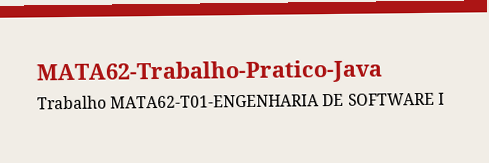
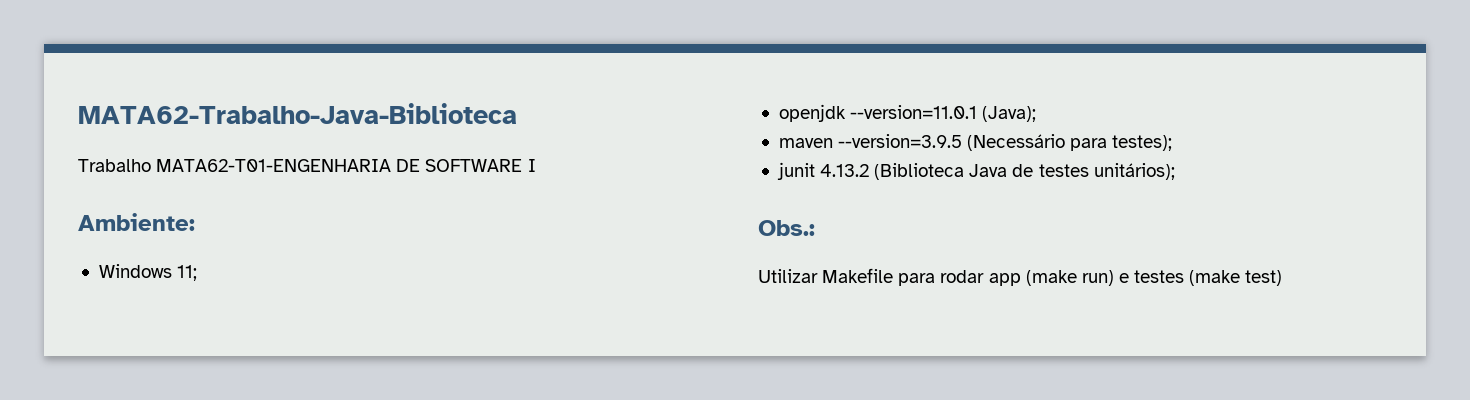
- MATA62-Trabalho-Pratico-Java
+ MATA62-Trabalho-Java-Biblioteca
+ Ambiente:
+ Windows 11;
+ openjdk --version=11.0.1 (Java);
+ maven --version=3.9.5 (Necessário para testes);
+ junit 4.13.2 (Biblioteca Java de testes unitários);
+ Obs.:
+ Utilizar Makefile para rodar app (make run) e testes (make test)

